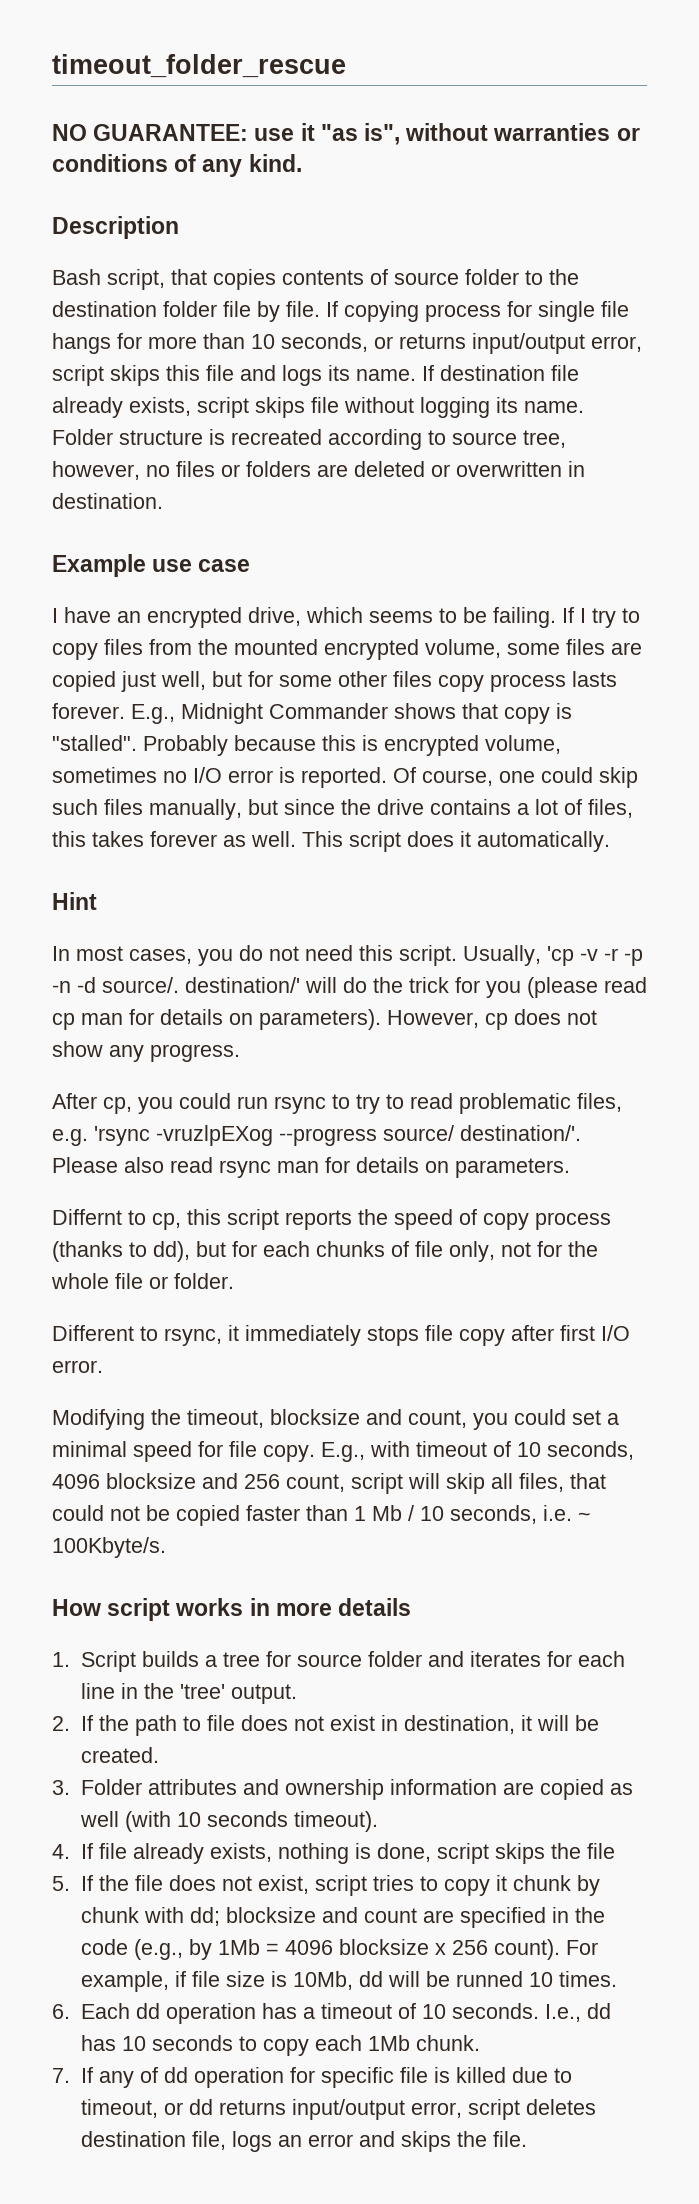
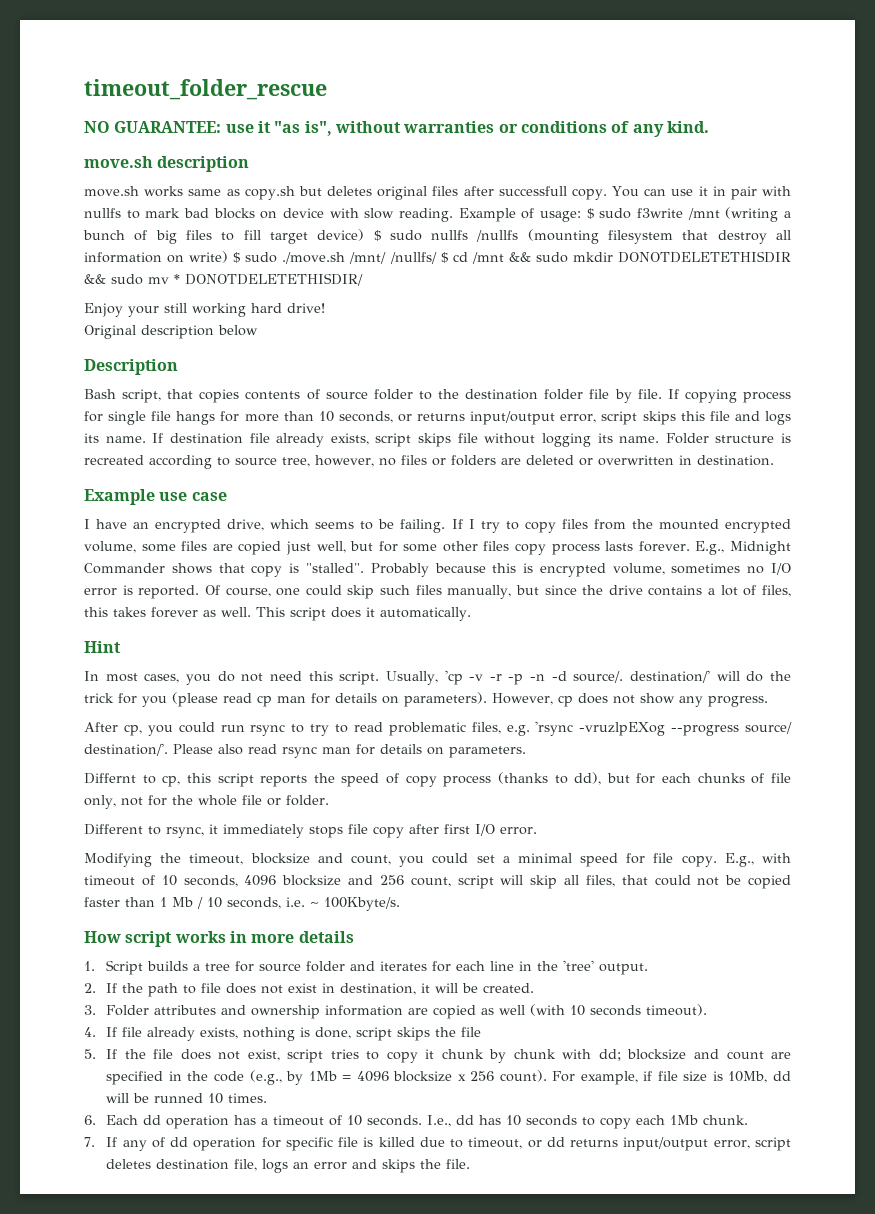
+ move.sh description
+ move.sh works same as copy.sh but deletes original files after successfull copy. You can use it in pair with nullfs to mark bad blocks on device with slow reading. Example of usage: $ sudo f3write /mnt (writing a bunch of big files to fill target device) $ sudo nullfs /nullfs (mounting filesystem that destroy all information on write) $ sudo ./move.sh /mnt/ /nullfs/ $ cd /mnt && sudo mkdir DONOTDELETETHISDIR && sudo mv * DONOTDELETETHISDIR/
+ Enjoy your still working hard drive!
+ Original description below

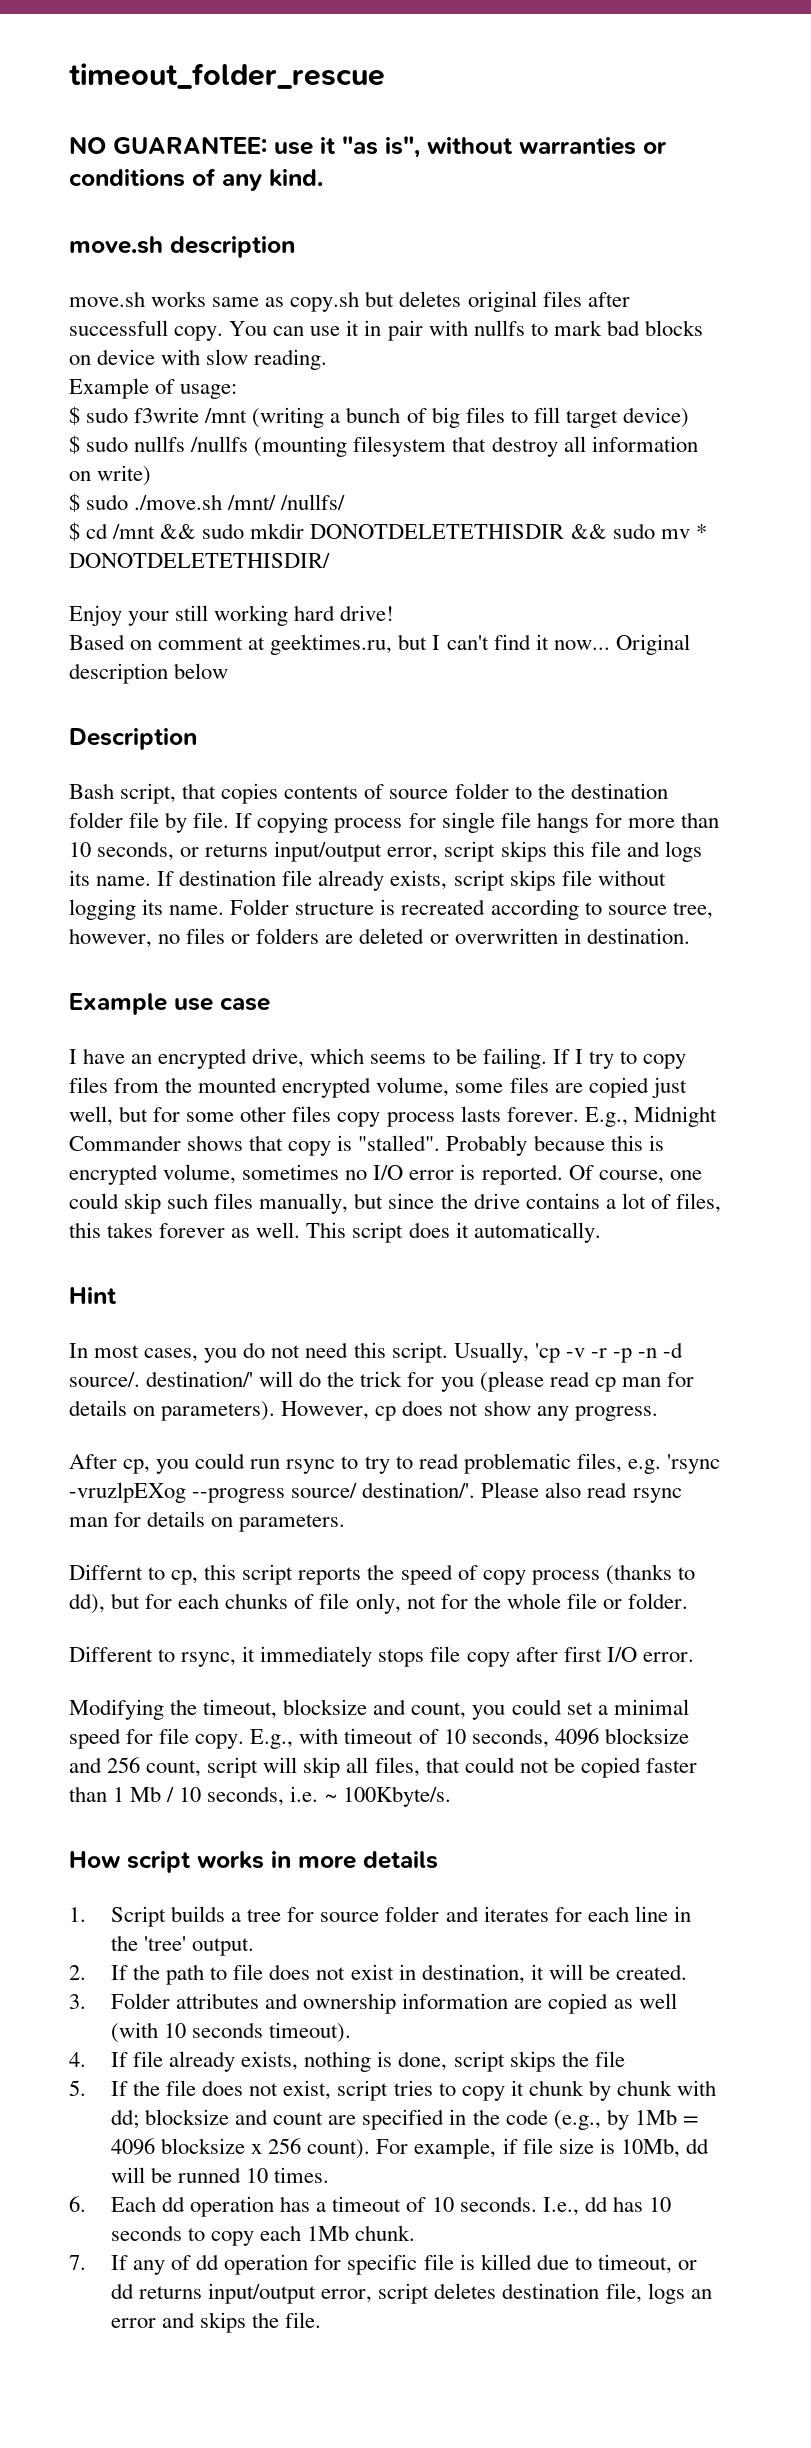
- You can use it in pair with nullfs to mark bad blocks on device with slow reading. Example of usage: $ sudo f3write /mnt (writing a bunch of big files to fill target device) $ sudo nullfs /nullfs (mounting filesystem that destroy all information on write) $ sudo ./move.sh /mnt/ /nullfs/ $ cd /mnt && sudo mkdir DONOTDELETETHISDIR && sudo mv * DONOTDELETETHISDIR/
+ You can use it in pair with nullfs to mark bad blocks on device with slow reading.
+ Example of usage:
+ $ sudo f3write /mnt (writing a bunch of big files to fill target device)
+ $ sudo nullfs /nullfs (mounting filesystem that destroy all information on write)
+ $ sudo ./move.sh /mnt/ /nullfs/
+ $ cd /mnt && sudo mkdir DONOTDELETETHISDIR && sudo mv * DONOTDELETETHISDIR/
+ Based on comment at geektimes.ru, but I can't find it now...

